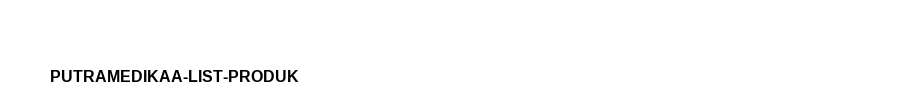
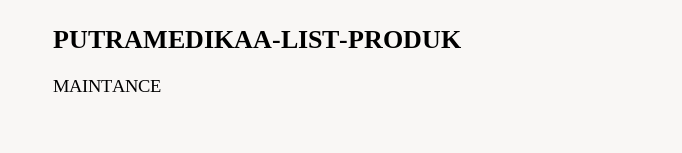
+ MAINTANCE

